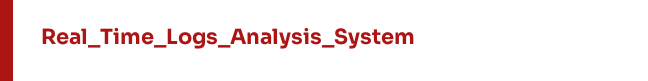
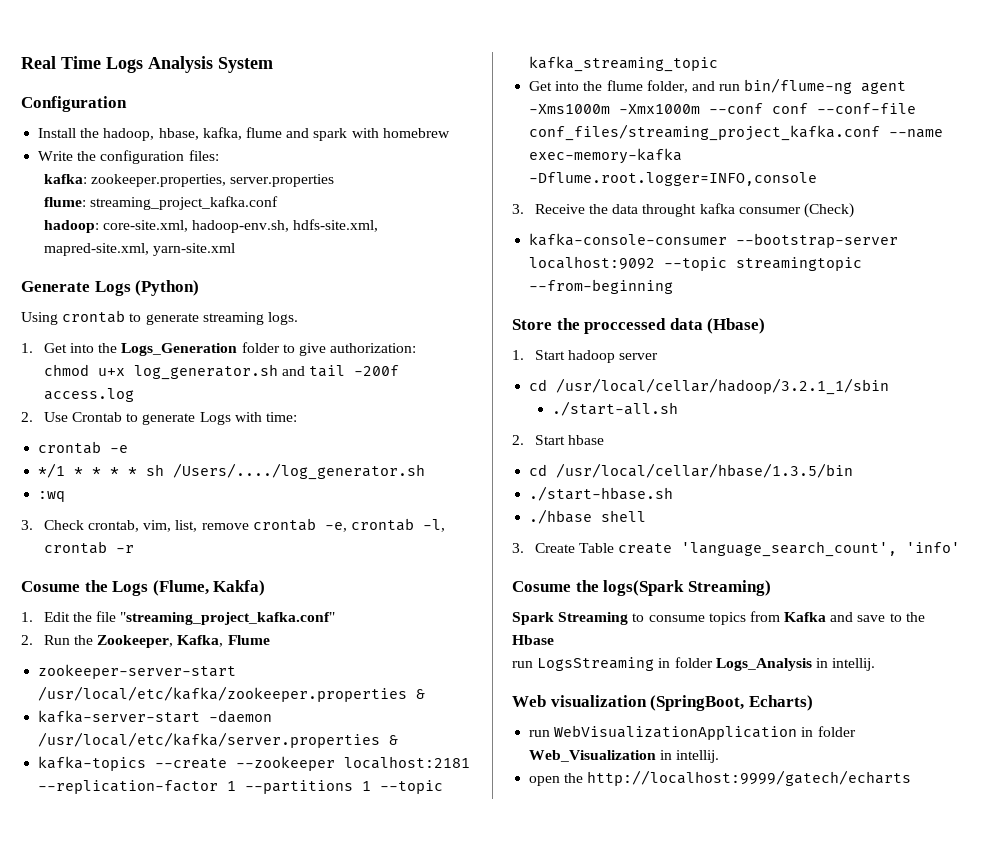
- Real_Time_Logs_Analysis_System
+ Real Time Logs Analysis System
+ Configuration
+ Install the hadoop, hbase, kafka, flume and spark with homebrew
+ Write the configuration files:
+ kafka: zookeeper.properties, server.properties
+ flume: streaming_project_kafka.conf
+ hadoop: core-site.xml, hadoop-env.sh, hdfs-site.xml, mapred-site.xml, yarn-site.xml
+ Generate Logs (Python)
+ Using crontab to generate streaming logs.
+ 1. Get into the Logs_Generation folder to give authorization:
+ chmod u+x log_generator.sh and tail -200f access.log
+ 2. Use Crontab to generate Logs with time:
+ crontab -e
+ */1 * * * * sh /Users/..../log_generator.sh
+ :wq
+ 3. Check crontab, vim, list, remove crontab -e, crontab -l, crontab -r
+ Cosume the Logs (Flume, Kakfa)
+ 1. Edit the file "streaming_project_kafka.conf"
+ 2. Run the Zookeeper, Kafka, Flume
+ zookeeper-server-start /usr/local/etc/kafka/zookeeper.properties &
+ kafka-server-start -daemon /usr/local/etc/kafka/server.properties &
+ kafka-topics --create --zookeeper localhost:2181 --replication-factor 1 --partitions 1 --topic kafka_streaming_topic
+ Get into the flume folder, and run bin/flume-ng agent -Xms1000m -Xmx1000m --conf conf --conf-file conf_files/streaming_project_kafka.conf --name exec-memory-kafka -Dflume.root.logger=INFO,console
+ 3. Receive the data throught kafka consumer (Check)
+ kafka-console-consumer --bootstrap-server localhost:9092 --topic streamingtopic --from-beginning
+ Store the proccessed data (Hbase)
+ 1. Start hadoop server
+ cd /usr/local/cellar/hadoop/3.2.1_1/sbin
+ ./start-all.sh
+ 2. Start hbase
+ cd /usr/local/cellar/hbase/1.3.5/bin
+ ./start-hbase.sh
+ ./hbase shell
+ 3. Create Table create 'language_search_count', 'info'
+ Cosume the logs(Spark Streaming)
+ Spark Streaming to consume topics from Kafka and save to the Hbase
+ run LogsStreaming in folder Logs_Analysis in intellij.
+ Web visualization (SpringBoot, Echarts)
+ run WebVisualizationApplication in folder Web_Visualization in intellij.
+ open the http://localhost:9999/gatech/echarts

